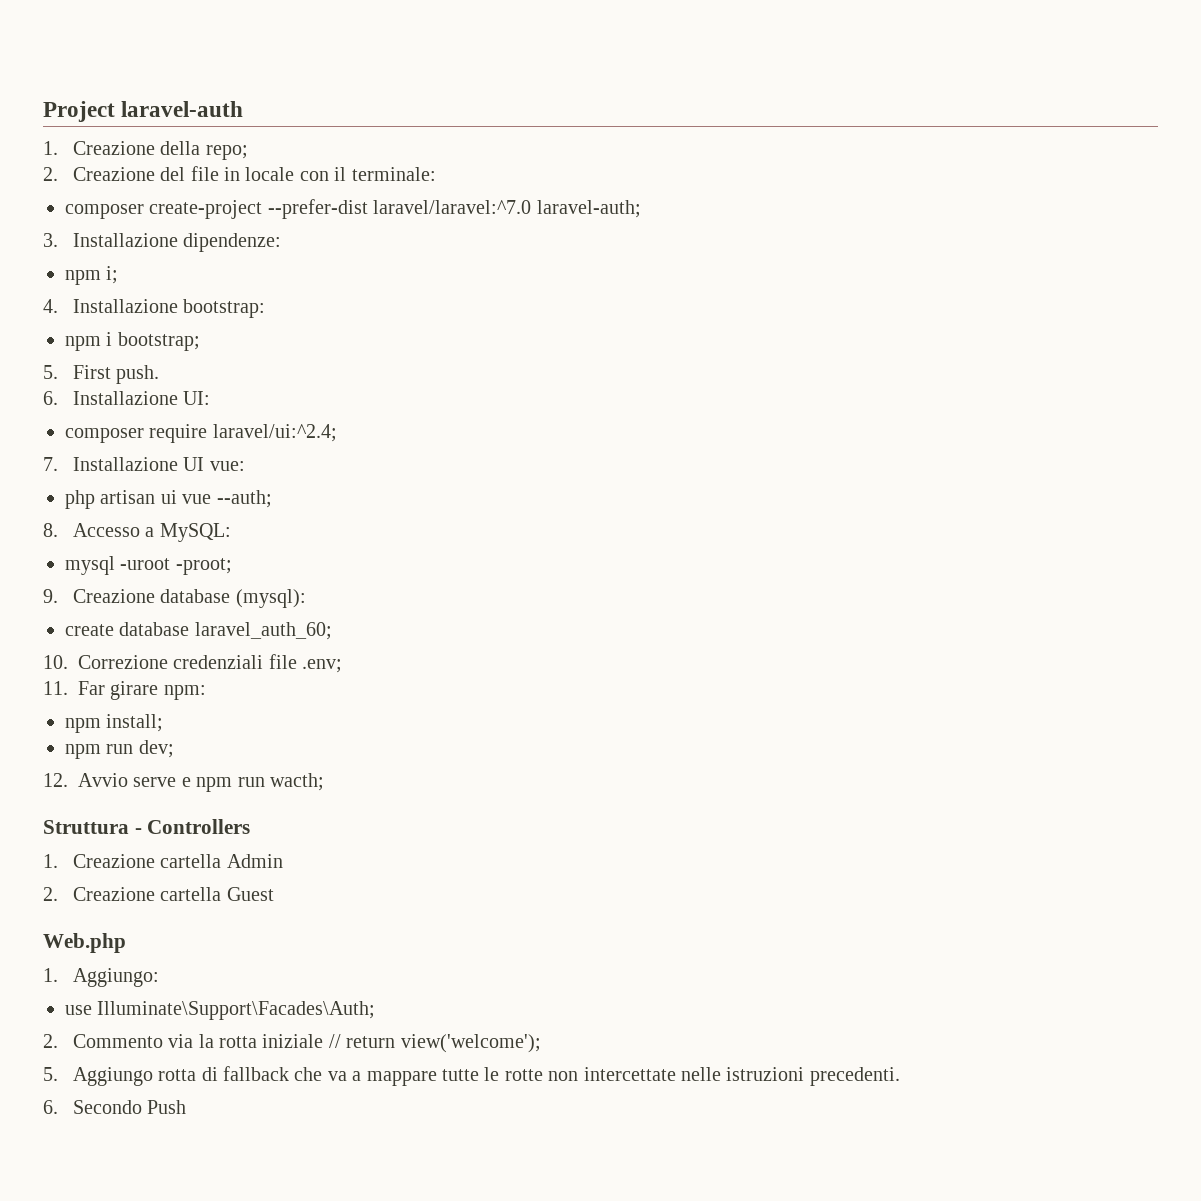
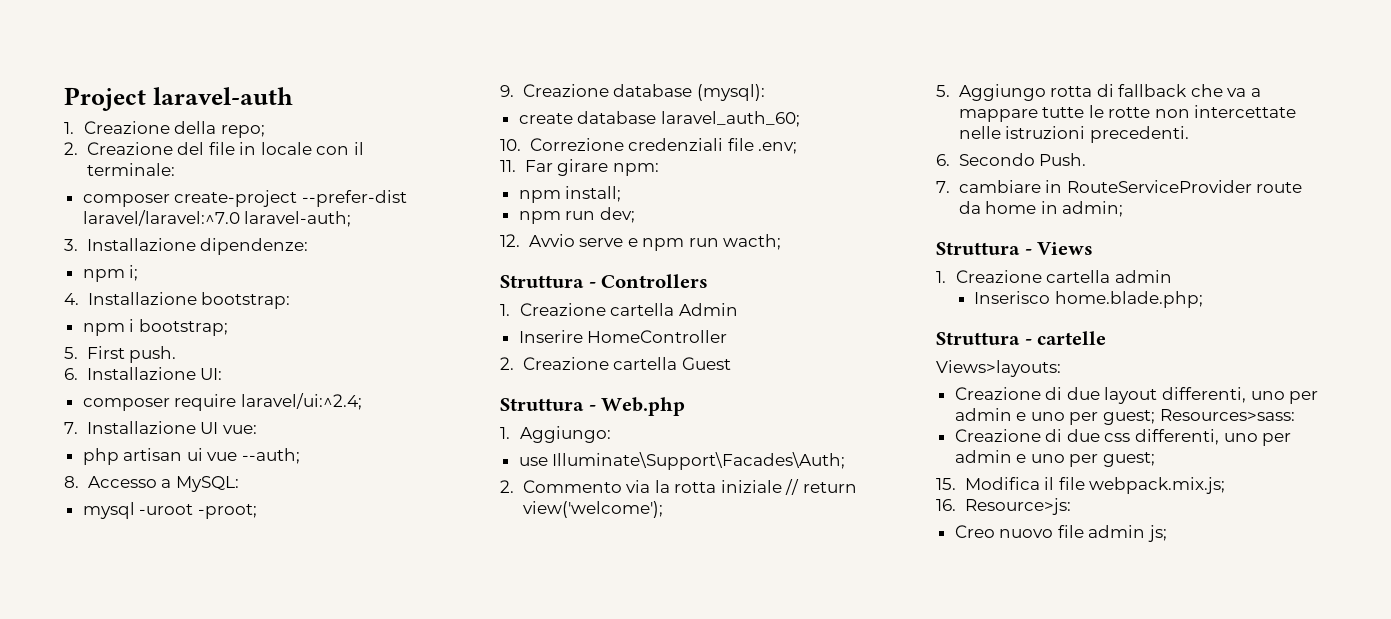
+ Inserire HomeController
- Web.php
+ Struttura - Web.php
- 6. Secondo Push
+ 6. Secondo Push.
+ 7. cambiare in RouteServiceProvider route da home in admin;
+ Struttura - Views
+ 1. Creazione cartella admin
+ Inserisco home.blade.php;
+ Struttura - cartelle
+ Views>layouts:
+ Creazione di due layout differenti, uno per admin e uno per guest; Resources>sass:
+ Creazione di due css differenti, uno per admin e uno per guest;
+ 15. Modifica il file webpack.mix.js;
+ 16. Resource>js:
+ Creo nuovo file admin js;

